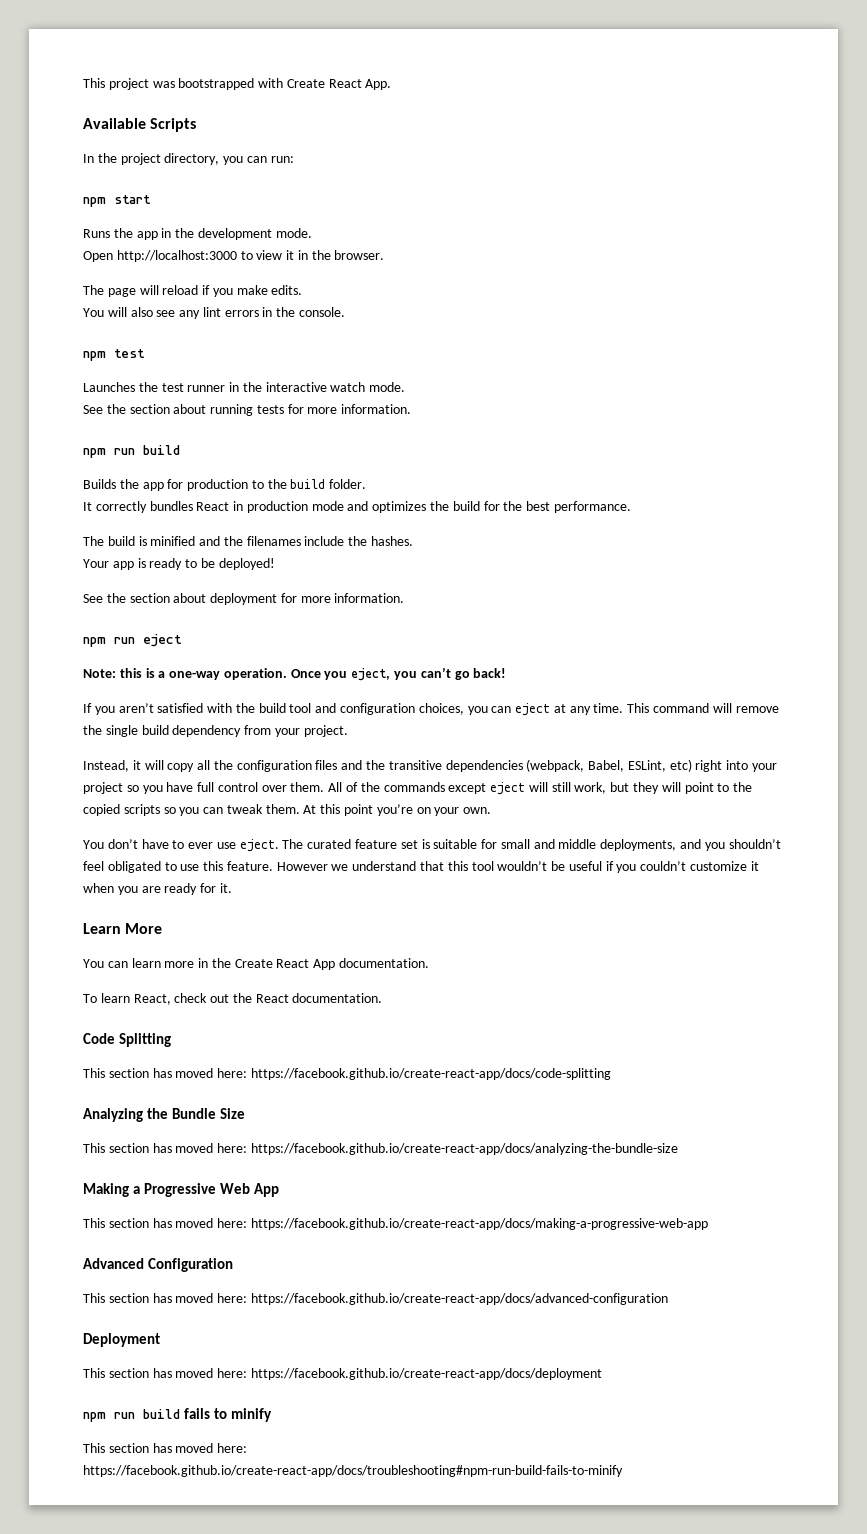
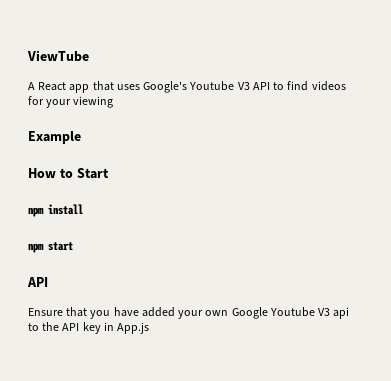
- This project was bootstrapped with Create React App.
- Available Scripts
- In the project directory, you can run:
+ ViewTube
+ A React app that uses Google's Youtube V3 API to find videos for your viewing
+ Example
+ How to Start
+ npm install
  npm start
- Runs the app in the development mode.
- Open http://localhost:3000 to view it in the browser.
- The page will reload if you make edits.
- You will also see any lint errors in the console.
- npm test
- Launches the test runner in the interactive watch mode.
- See the section about running tests for more information.
- npm run build
- Builds the app for production to the build folder.
- It correctly bundles React in production mode and optimizes the build for the best performance.
- The build is minified and the filenames include the hashes.
- Your app is ready to be deployed!
- See the section about deployment for more information.
- npm run eject
- Note: this is a one-way operation. Once you eject, you can’t go back!
- If you aren’t satisfied with the build tool and configuration choices, you can eject at any time. This command will remove the single build dependency from your project.
- Instead, it will copy all the configuration files and the transitive dependencies (webpack, Babel, ESLint, etc) right into your project so you have full control over them. All of the commands except eject will still work, but they will point to the copied scripts so you can tweak them. At this point you’re on your own.
- You don’t have to ever use eject. The curated feature set is suitable for small and middle deployments, and you shouldn’t feel obligated to use this feature. However we understand that this tool wouldn’t be useful if you couldn’t customize it when you are ready for it.
- Learn More
- You can learn more in the Create React App documentation.
- To learn React, check out the React documentation.
- Code Splitting
- This section has moved here: https://facebook.github.io/create-react-app/docs/code-splitting
- Analyzing the Bundle Size
- This section has moved here: https://facebook.github.io/create-react-app/docs/analyzing-the-bundle-size
- Making a Progressive Web App
- This section has moved here: https://facebook.github.io/create-react-app/docs/making-a-progressive-web-app
- Advanced Configuration
- This section has moved here: https://facebook.github.io/create-react-app/docs/advanced-configuration
- Deployment
- This section has moved here: https://facebook.github.io/create-react-app/docs/deployment
- npm run build fails to minify
- This section has moved here: https://facebook.github.io/create-react-app/docs/troubleshooting#npm-run-build-fails-to-minify
+ API
+ Ensure that you have added your own Google Youtube V3 api to the API key in App.js

